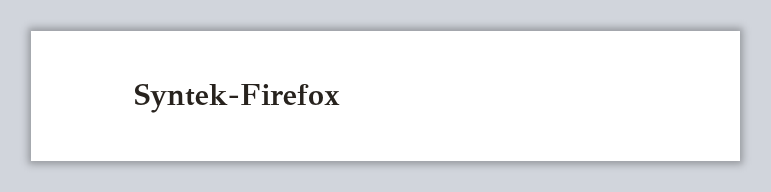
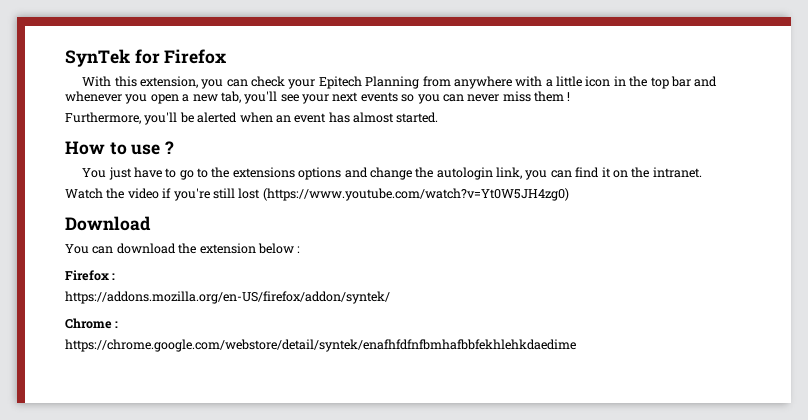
- Syntek-Firefox
+ SynTek for Firefox
+ With this extension, you can check your Epitech Planning from anywhere with a little icon in the top bar and whenever you open a new tab, you'll see your next events so you can never miss them !
+ Furthermore, you'll be alerted when an event has almost started.
+ How to use ?
+ You just have to go to the extensions options and change the autologin link, you can find it on the intranet.
+ Watch the video if you're still lost (https://www.youtube.com/watch?v=Yt0W5JH4zg0)
+ Download
+ You can download the extension below :
+ Firefox :
+ https://addons.mozilla.org/en-US/firefox/addon/syntek/
+ Chrome :
+ https://chrome.google.com/webstore/detail/syntek/enafhfdfnfbmhafbbfekhlehkdaedime

